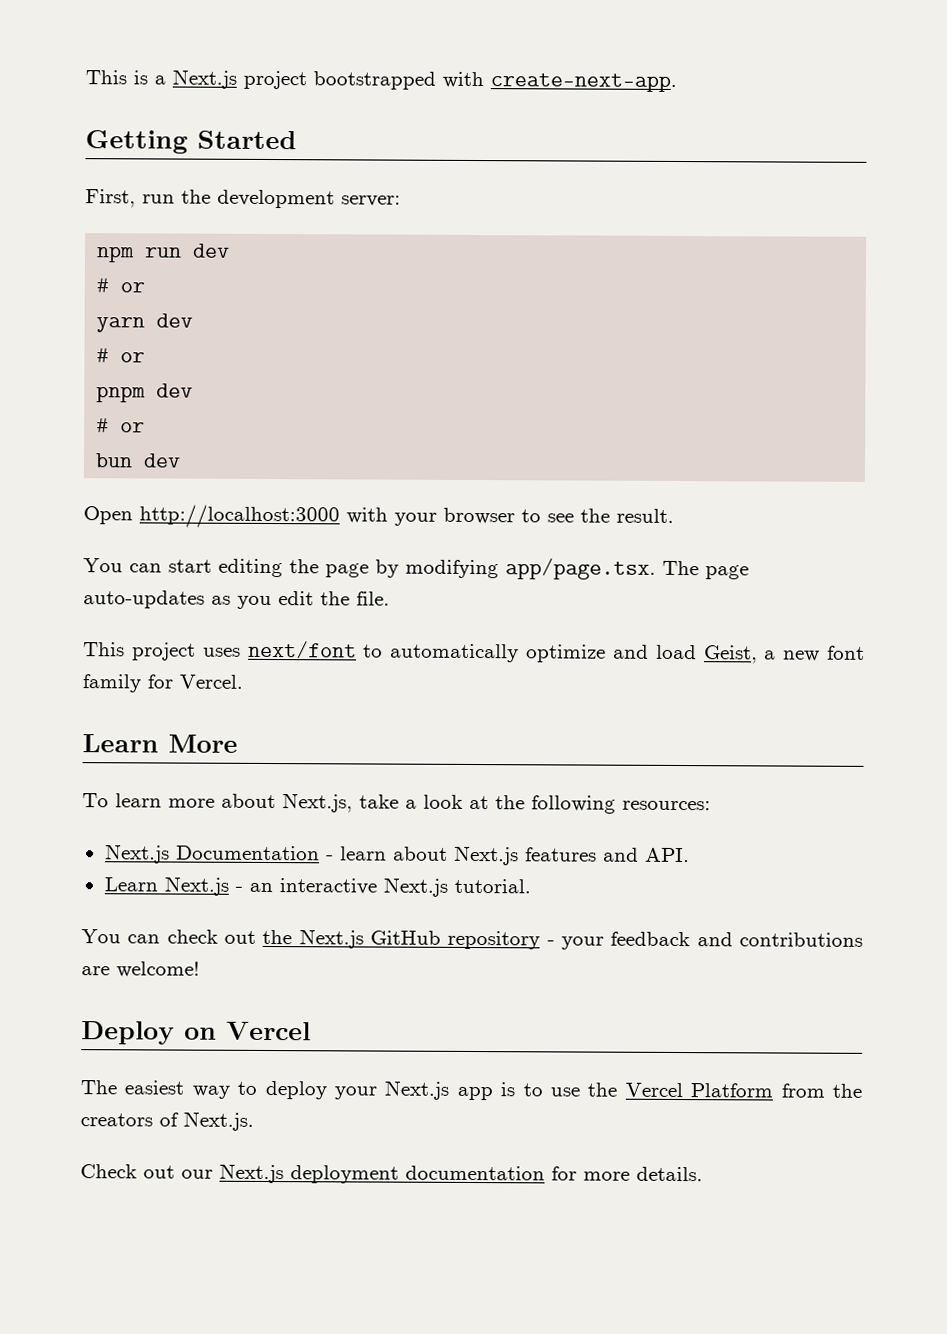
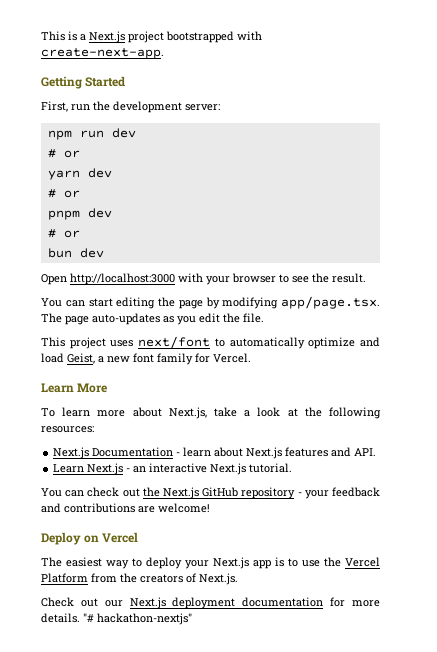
+ "# hackathon-nextjs"

